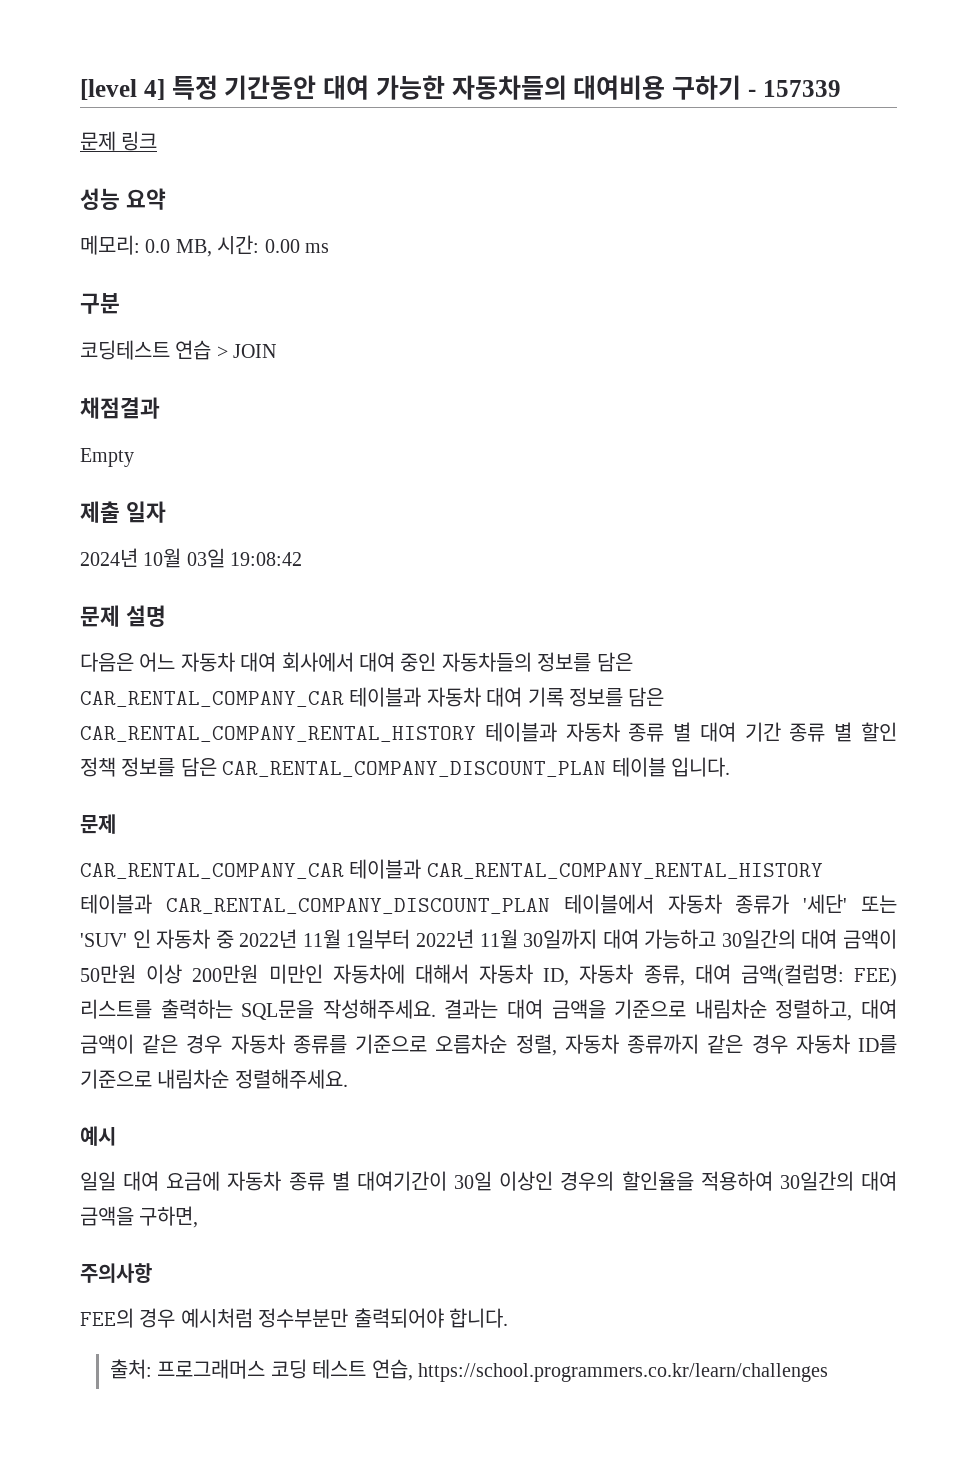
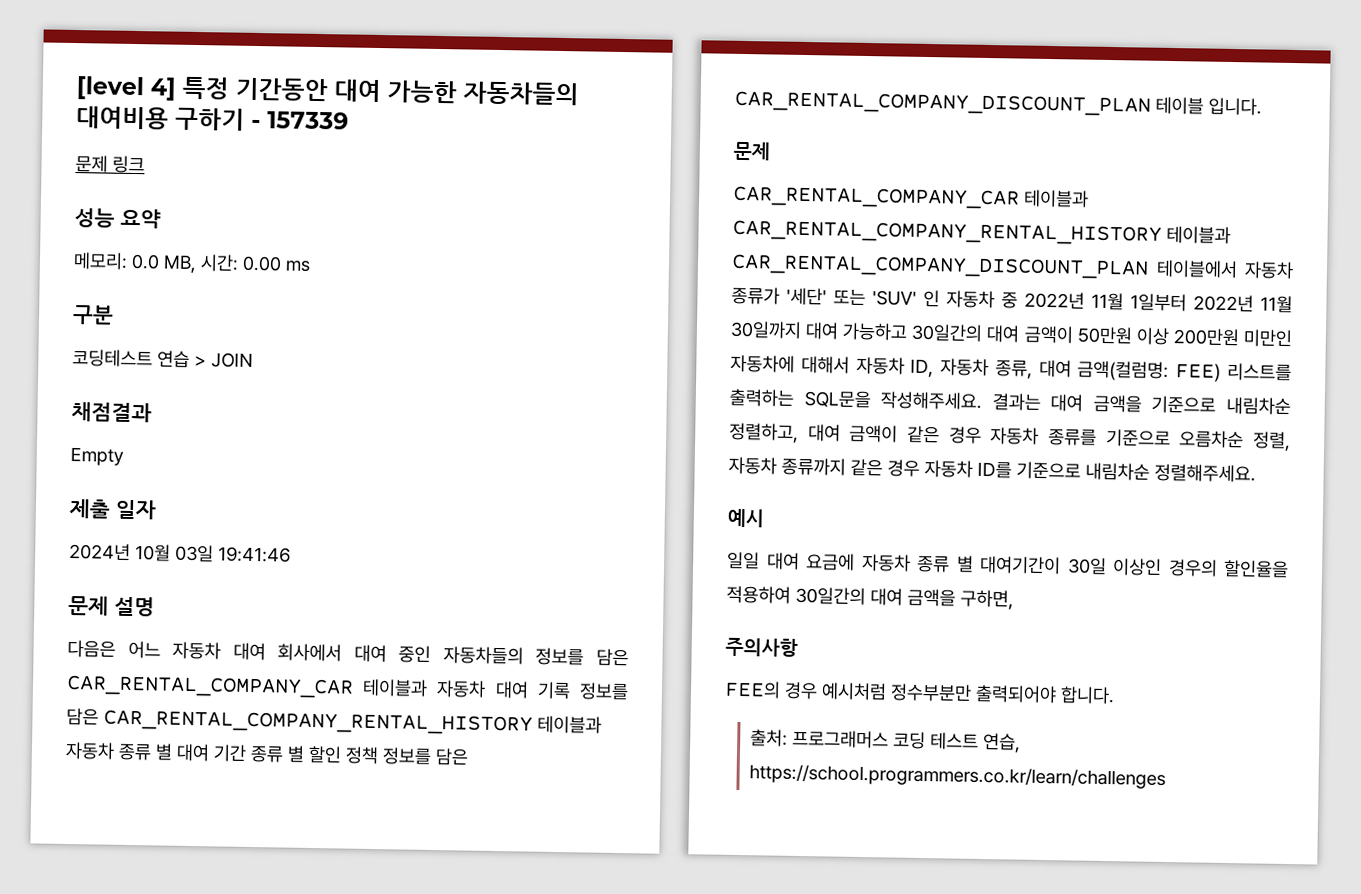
- 2024년 10월 03일 19:08:42
+ 2024년 10월 03일 19:41:46

